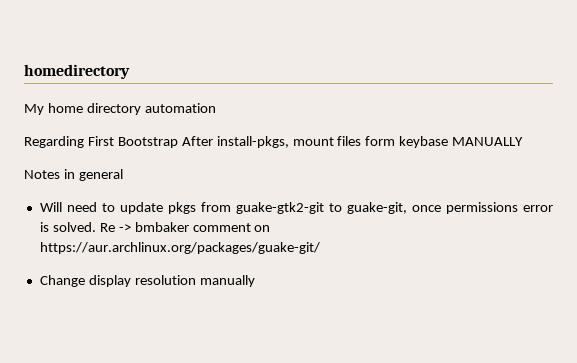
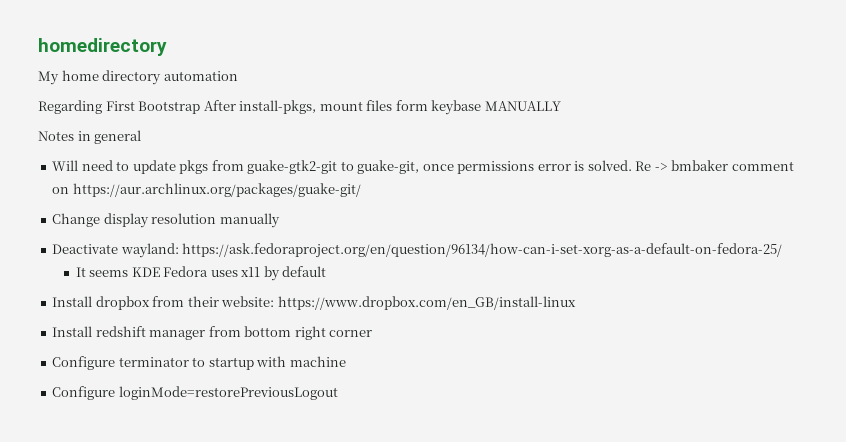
+ Deactivate wayland: https://ask.fedoraproject.org/en/question/96134/how-can-i-set-xorg-as-a-default-on-fedora-25/
+ It seems KDE Fedora uses x11 by default
+ Install dropbox from their website: https://www.dropbox.com/en_GB/install-linux
+ Install redshift manager from bottom right corner
+ Configure terminator to startup with machine
+ Configure loginMode=restorePreviousLogout

